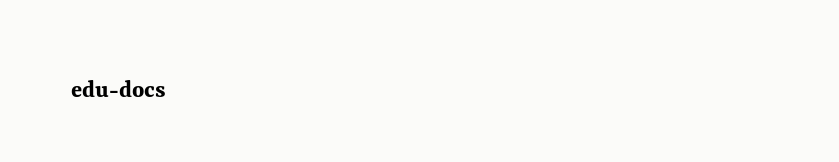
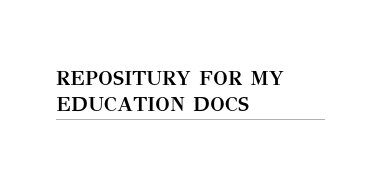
- edu-docs
+ REPOSITURY FOR MY EDUCATION DOCS

